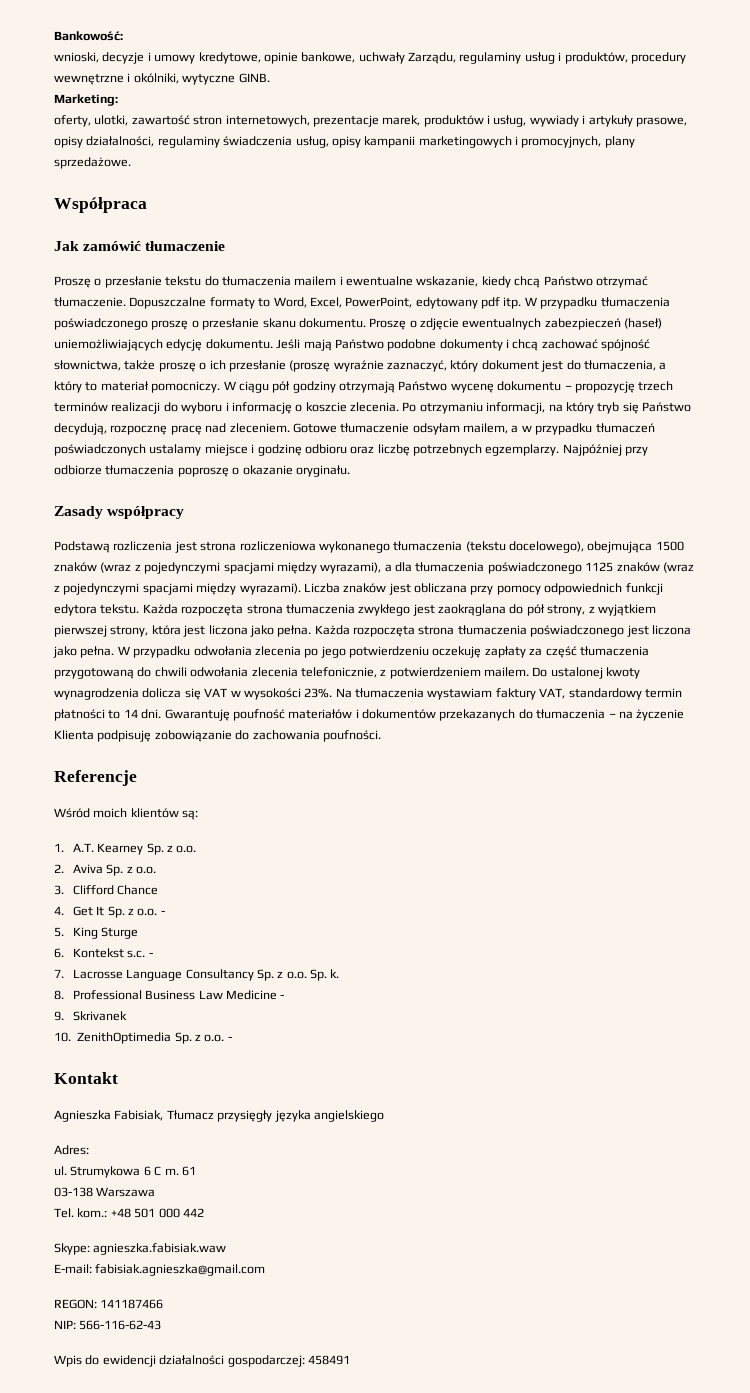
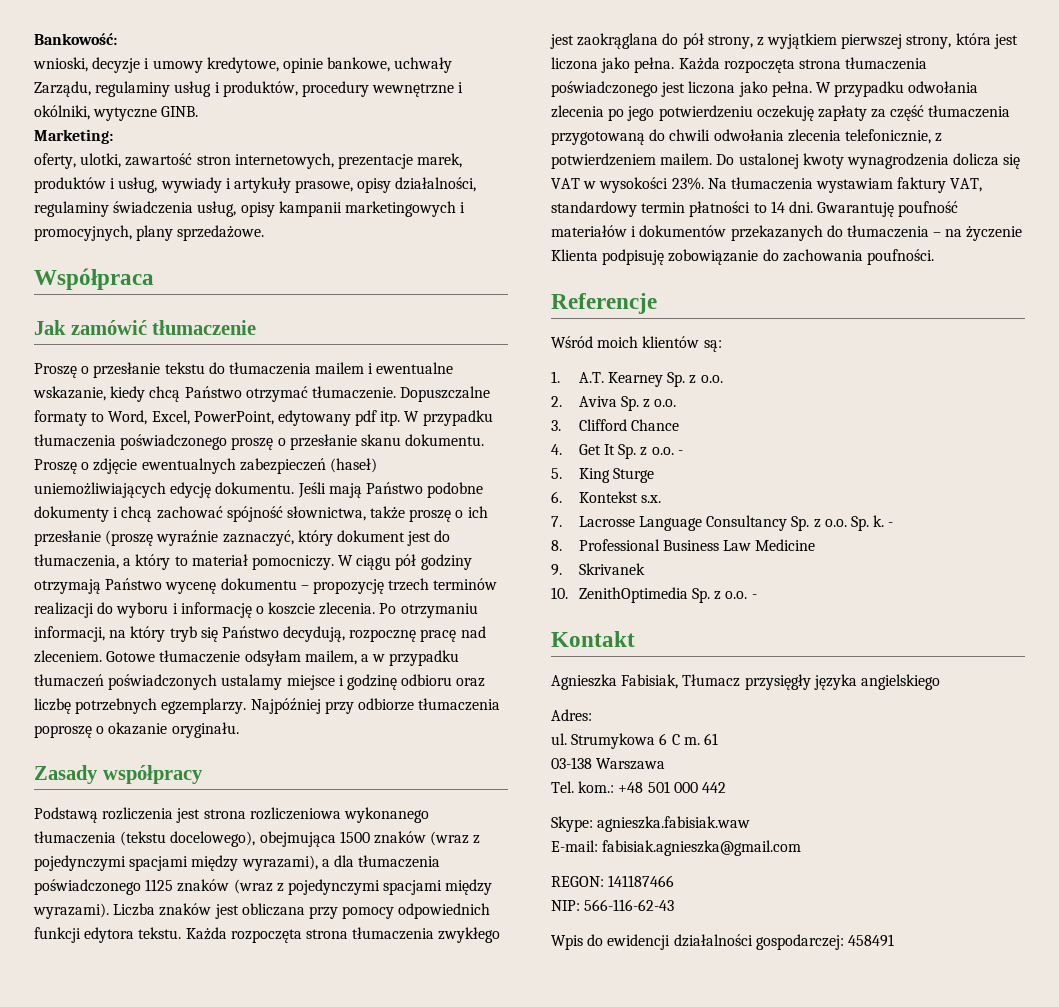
- 6. Kontekst s.c. -
+ 6. Kontekst s.x.
- 7. Lacrosse Language Consultancy Sp. z o.o. Sp. k.
+ 7. Lacrosse Language Consultancy Sp. z o.o. Sp. k. -
- 8. Professional Business Law Medicine -
+ 8. Professional Business Law Medicine

